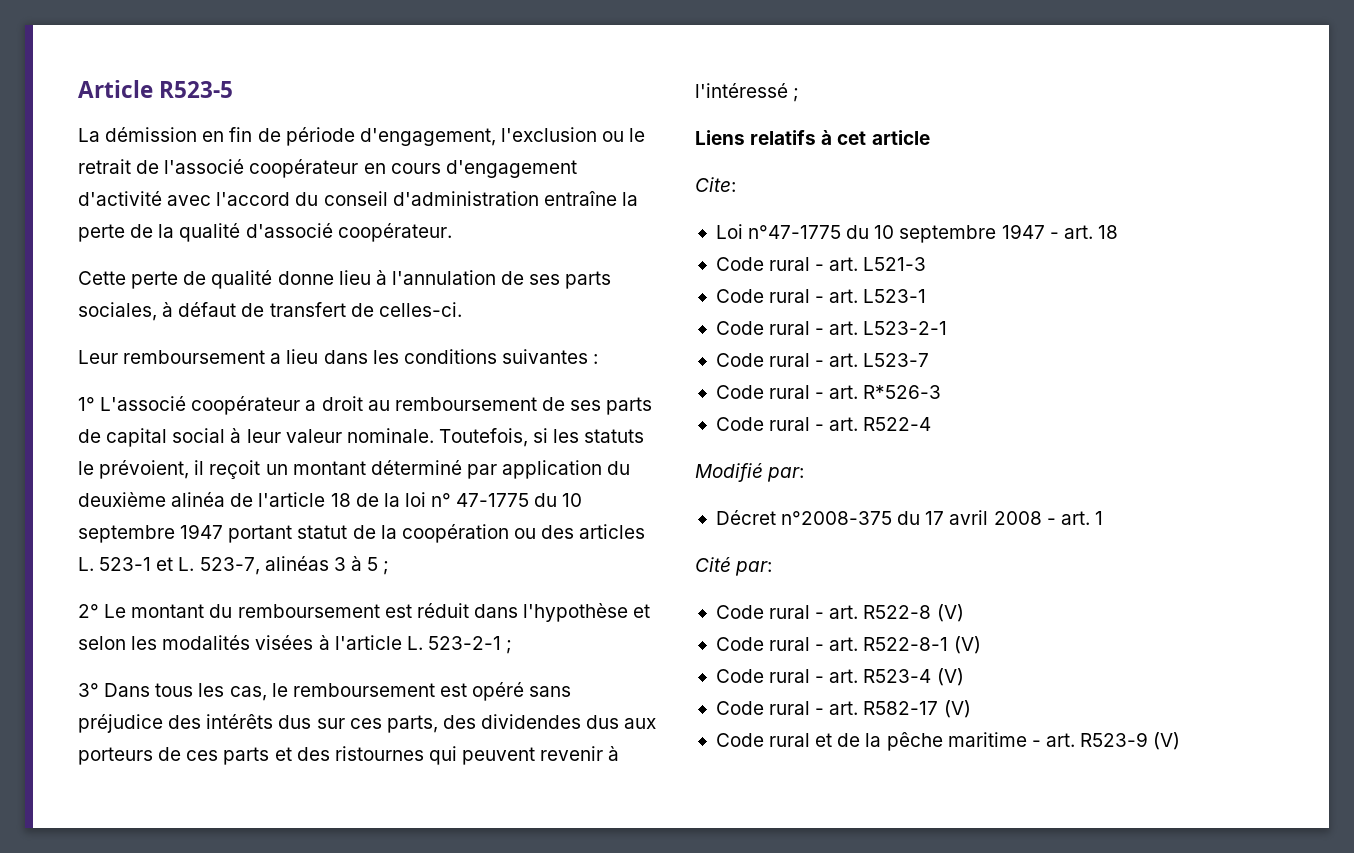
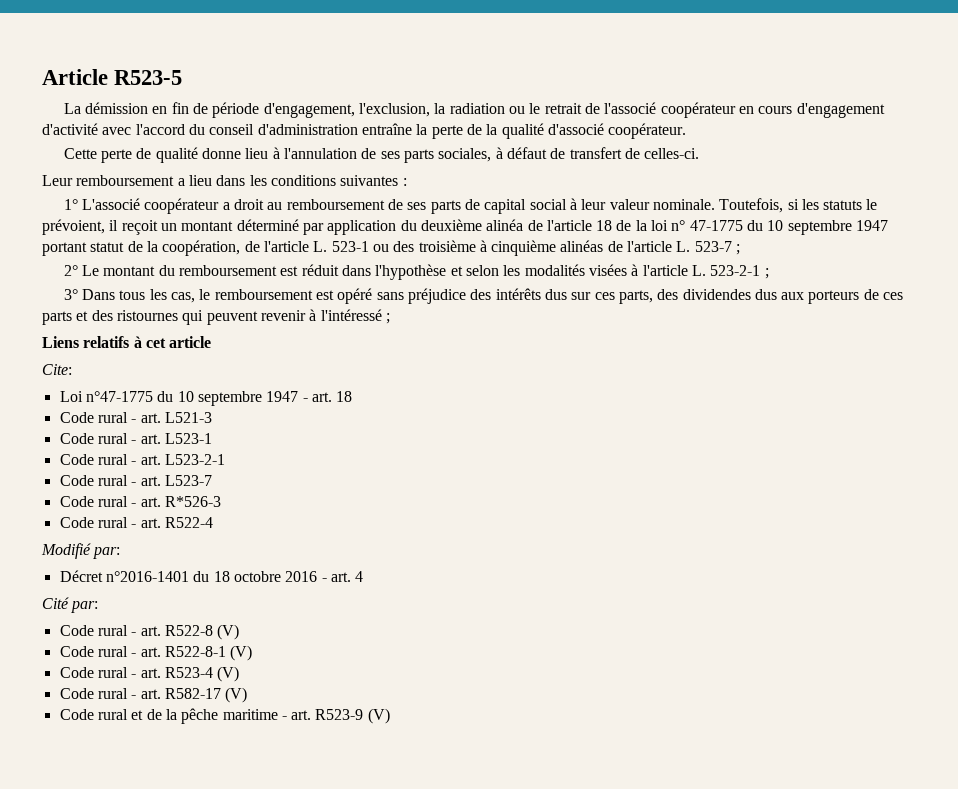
- La démission en fin de période d'engagement, l'exclusion ou le retrait de l'associé coopérateur en cours d'engagement d'activité avec l'accord du conseil d'administration entraîne la perte de la qualité d'associé coopérateur.
+ La démission en fin de période d'engagement, l'exclusion, la radiation ou le retrait de l'associé coopérateur en cours d'engagement d'activité avec l'accord du conseil d'administration entraîne la perte de la qualité d'associé coopérateur.
- Toutefois, si les statuts le prévoient, il reçoit un montant déterminé par application du deuxième alinéa de l'article 18 de la loi n° 47-1775 du 10 septembre 1947 portant statut de la coopération ou des articles L. 523-1 et L. 523-7, alinéas 3 à 5 ;
+ Toutefois, si les statuts le prévoient, il reçoit un montant déterminé par application du deuxième alinéa de l'article 18 de la loi n° 47-1775 du 10 septembre 1947 portant statut de la coopération, de l'article L. 523-1 ou des troisième à cinquième alinéas de l'article L. 523-7 ;
- Décret n°2008-375 du 17 avril 2008 - art. 1
+ Décret n°2016-1401 du 18 octobre 2016 - art. 4

